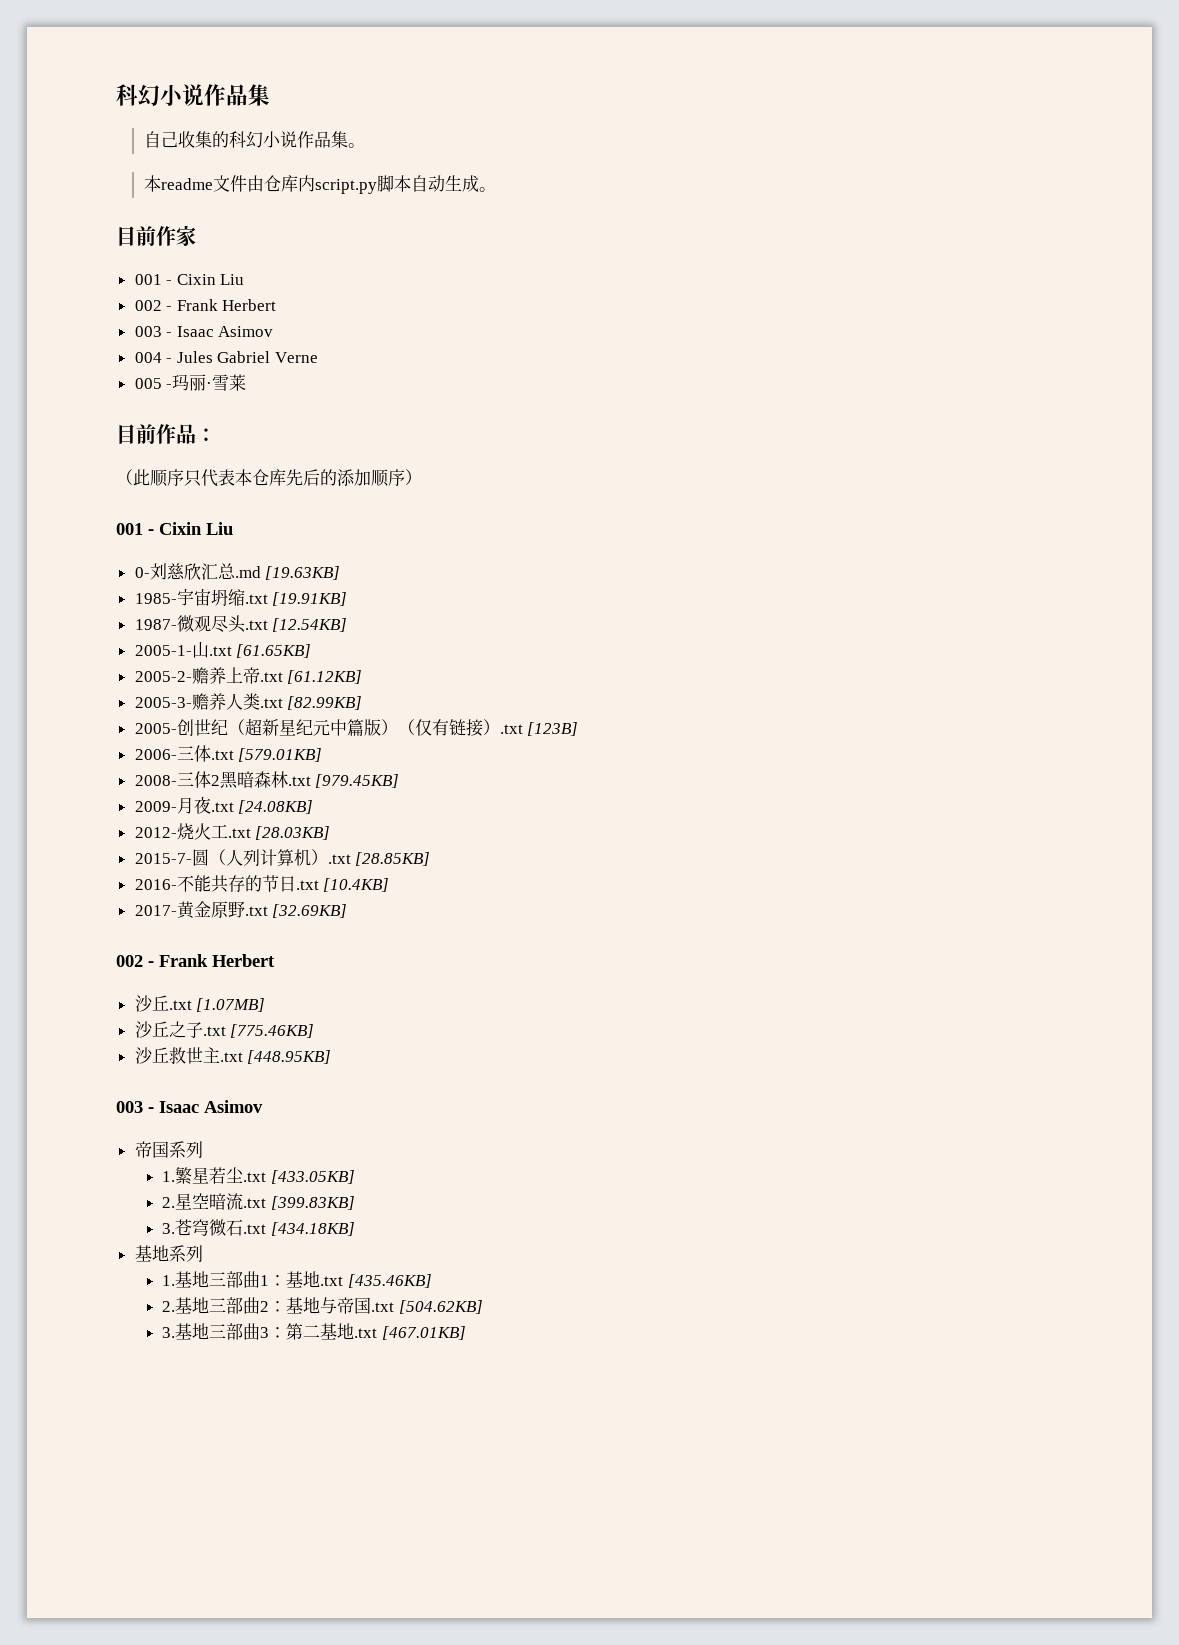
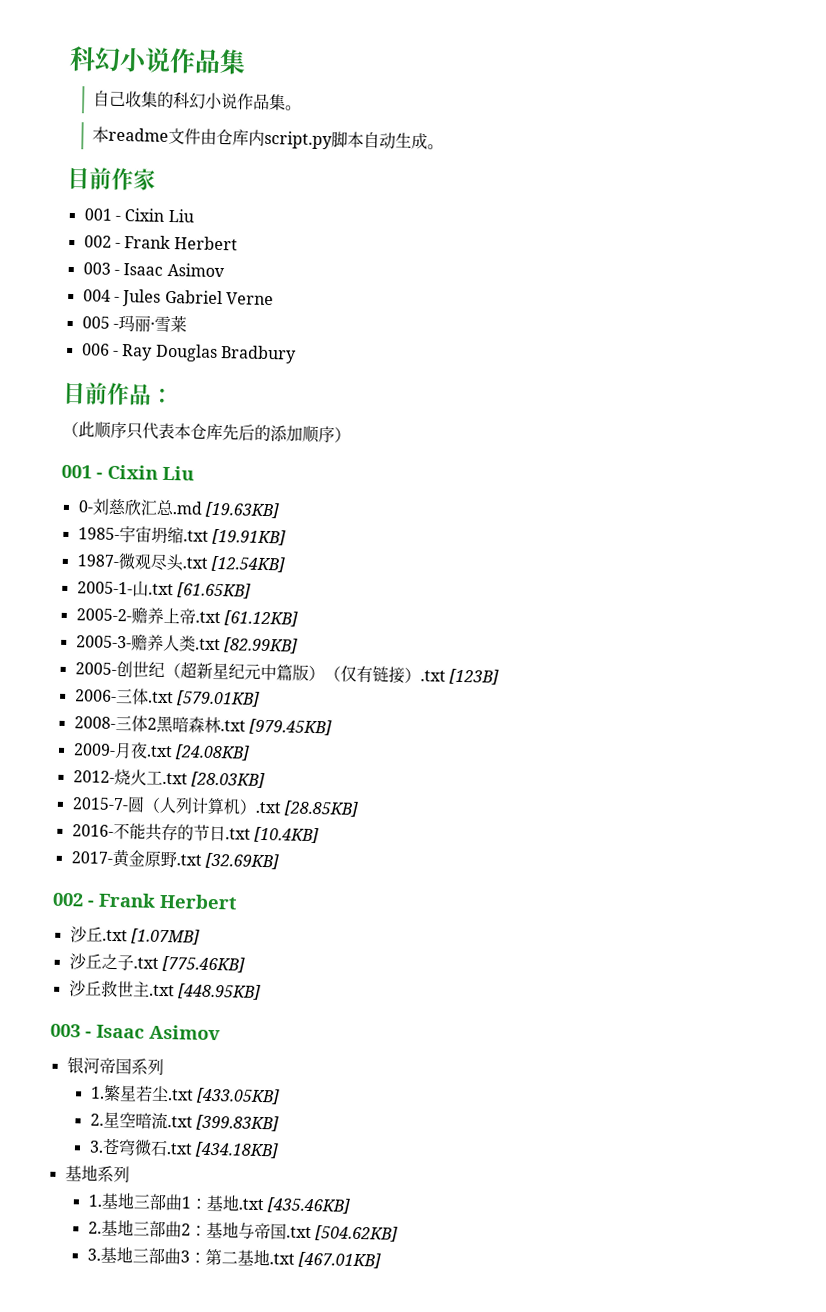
+ 006 - Ray Douglas Bradbury
- 帝国系列
+ 银河帝国系列

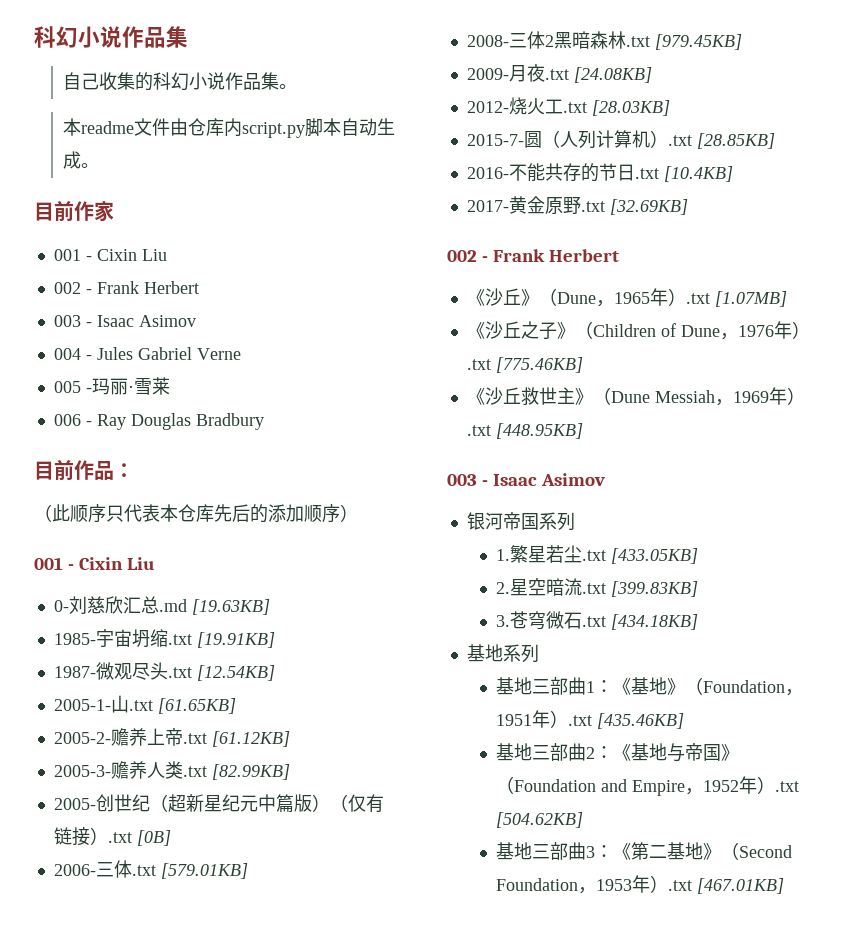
- 2005-创世纪（超新星纪元中篇版）（仅有链接）.txt [123B]
+ 2005-创世纪（超新星纪元中篇版）（仅有链接）.txt [0B]
- 沙丘.txt [1.07MB]
+ 《沙丘》（Dune，1965年）.txt [1.07MB]
- 沙丘之子.txt [775.46KB]
+ 《沙丘之子》（Children of Dune，1976年）.txt [775.46KB]
- 沙丘救世主.txt [448.95KB]
+ 《沙丘救世主》（Dune Messiah，1969年）.txt [448.95KB]
- 1.基地三部曲1：基地.txt [435.46KB]
+ 基地三部曲1：《基地》（Foundation，1951年）.txt [435.46KB]
- 2.基地三部曲2：基地与帝国.txt [504.62KB]
+ 基地三部曲2：《基地与帝国》（Foundation and Empire，1952年）.txt [504.62KB]
- 3.基地三部曲3：第二基地.txt [467.01KB]
+ 基地三部曲3：《第二基地》（Second Foundation，1953年）.txt [467.01KB]

